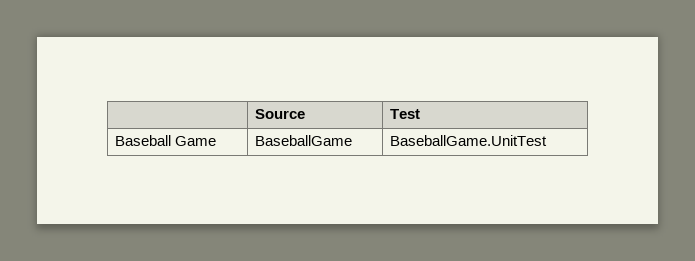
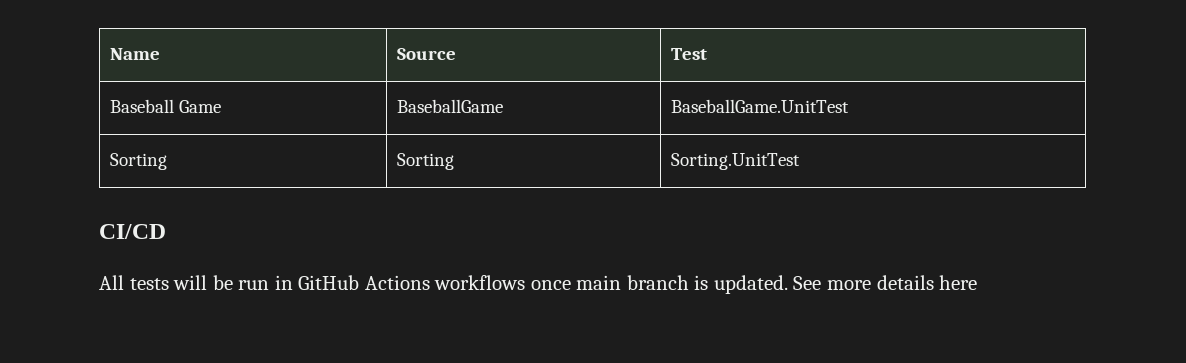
- | Source | Test
+ Name | Source | Test
+ Sorting | Sorting | Sorting.UnitTest
+ CI/CD
+ All tests will be run in GitHub Actions workflows once main branch is updated. See more details here

